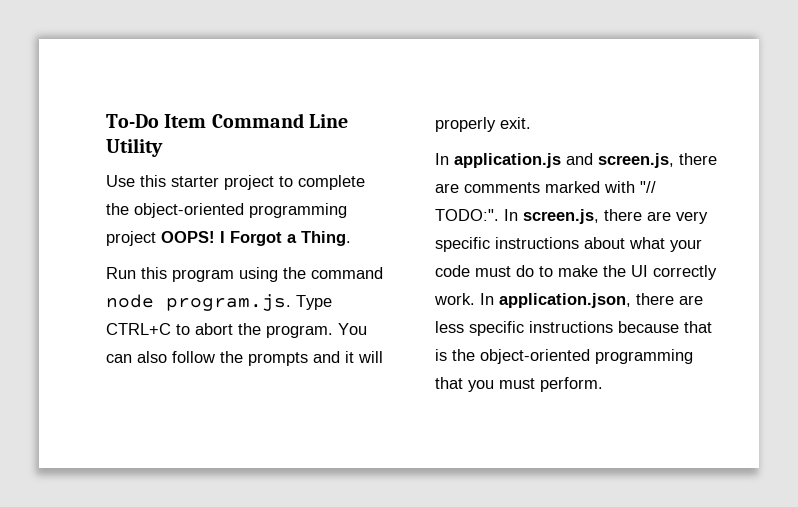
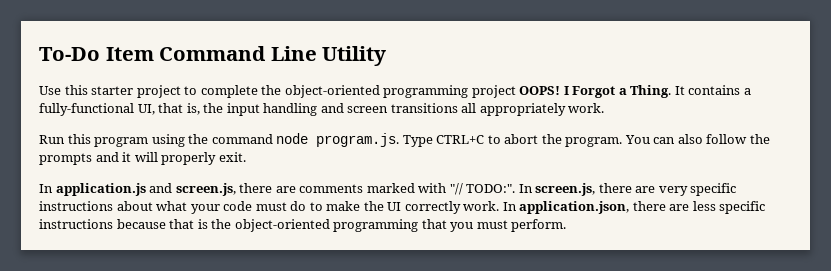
+ It contains a fully-functional UI, that is, the input handling and screen transitions all appropriately work.

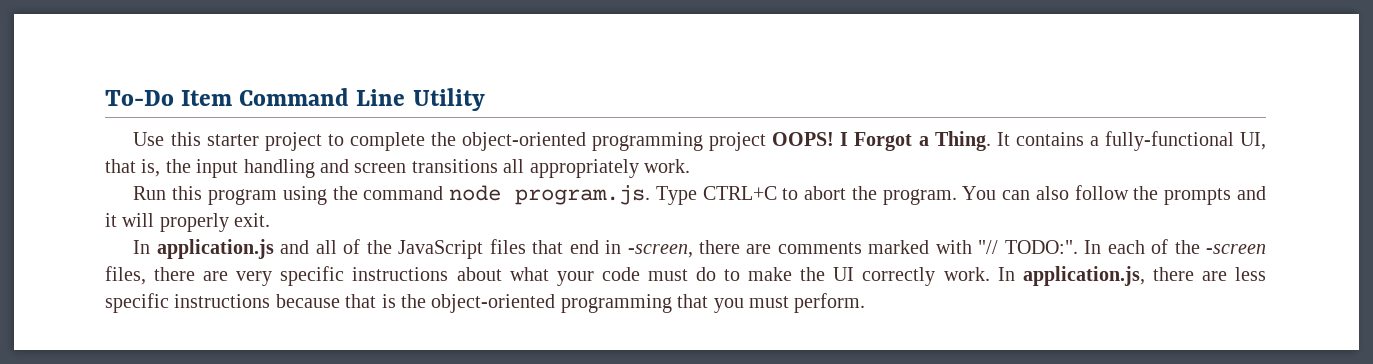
- In application.js and screen.js, there are comments marked with "// TODO:".
+ In application.js and all of the JavaScript files that end in -screen, there are comments marked with "// TODO:".
- In screen.js, there are very specific instructions about what your code must do to make the UI correctly work.
+ In each of the -screen files, there are very specific instructions about what your code must do to make the UI correctly work.
- In application.json, there are less specific instructions because that is the object-oriented programming that you must perform.
+ In application.js, there are less specific instructions because that is the object-oriented programming that you must perform.

